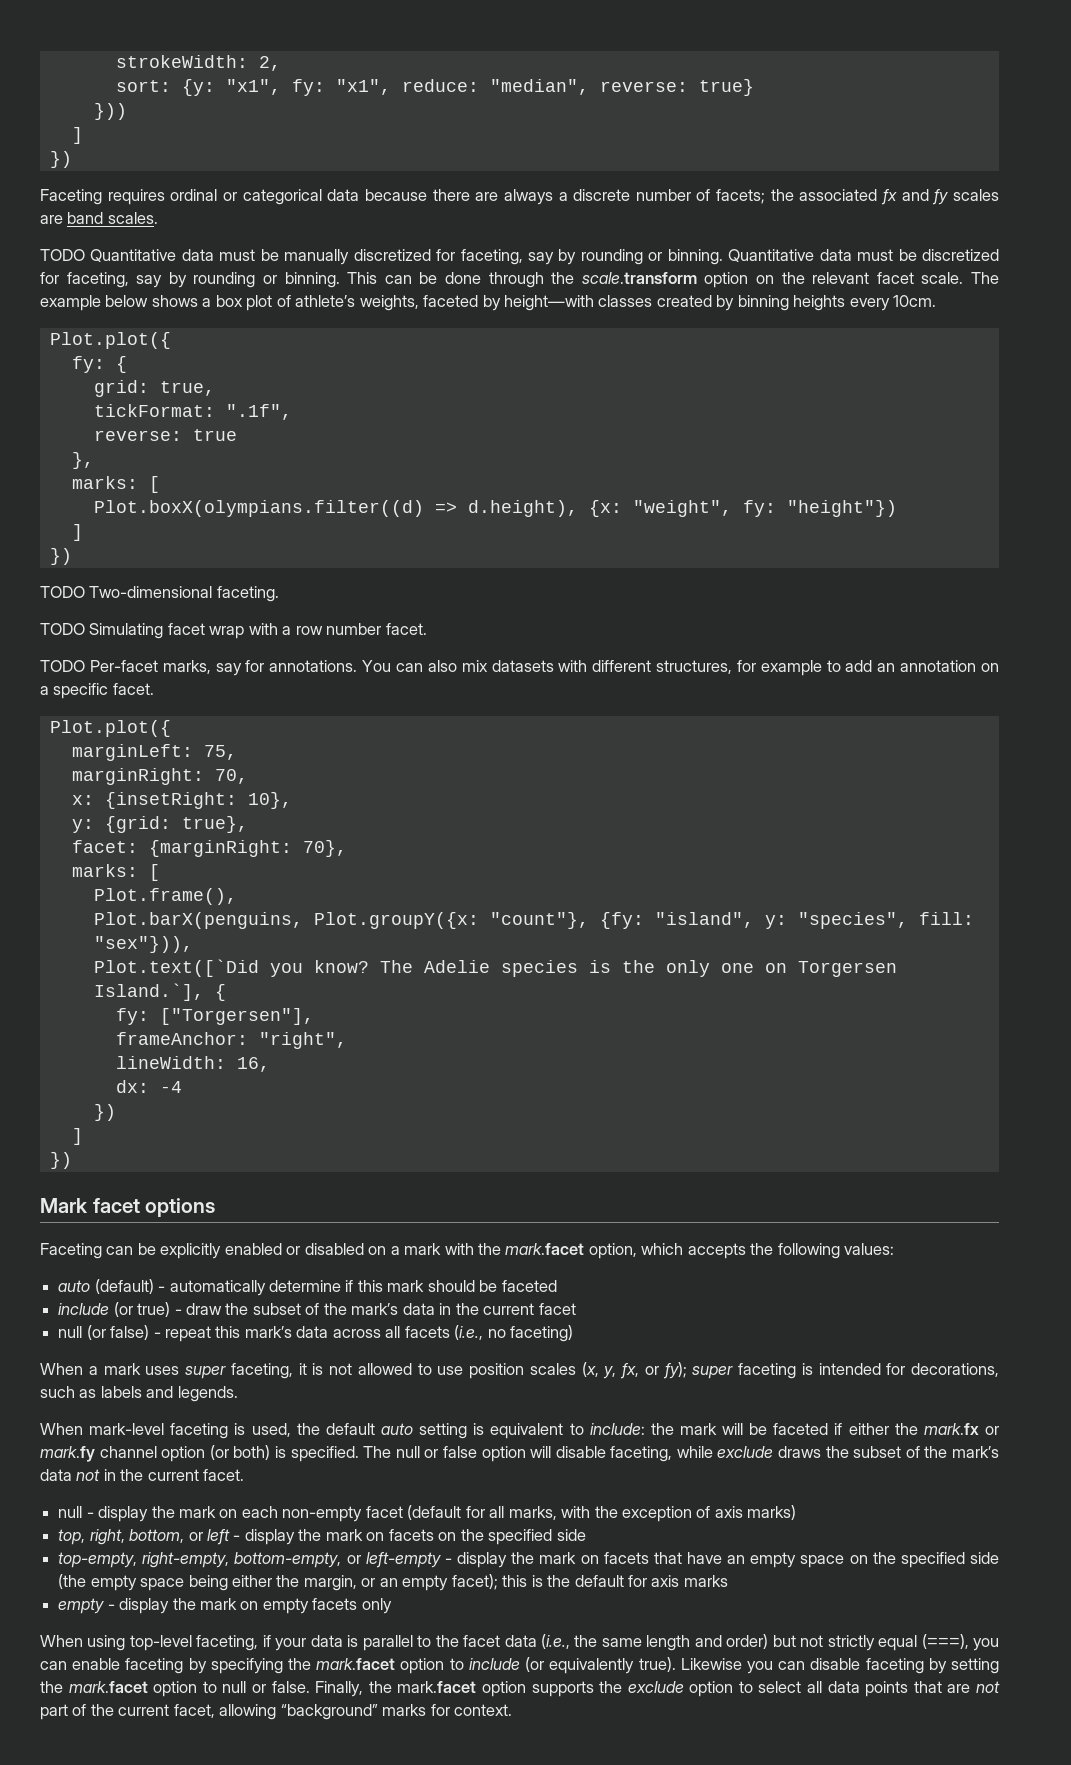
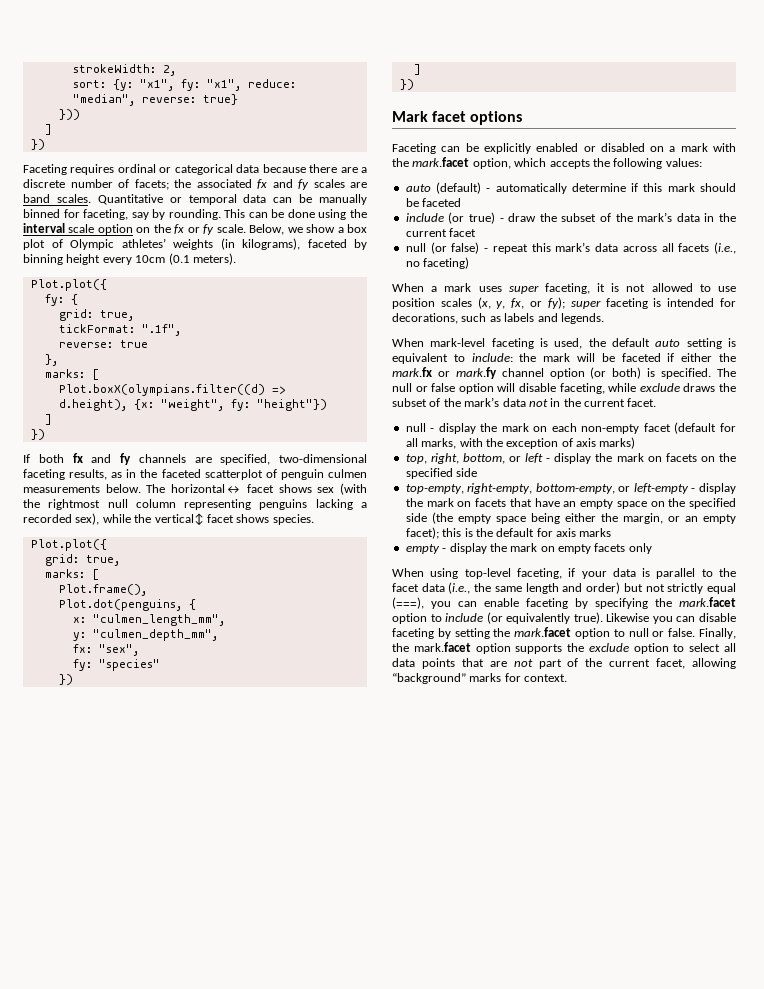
- Faceting requires ordinal or categorical data because there are always a discrete number of facets; the associated fx and fy scales are band scales.
- TODO Quantitative data must be manually discretized for faceting, say by rounding or binning. Quantitative data must be discretized for faceting, say by rounding or binning. This can be done through the scale.transform option on the relevant facet scale. The example below shows a box plot of athlete’s weights, faceted by height—with classes created by binning heights every 10cm.
+ Faceting requires ordinal or categorical data because there are a discrete number of facets; the associated fx and fy scales are band scales. Quantitative or temporal data can be manually binned for faceting, say by rounding. This can be done using the interval scale option on the fx or fy scale. Below, we show a box plot of Olympic athletes’ weights (in kilograms), faceted by binning height every 10cm (0.1 meters).
- TODO Two-dimensional faceting.
- TODO Simulating facet wrap with a row number facet.
- TODO Per-facet marks, say for annotations. You can also mix datasets with different structures, for example to add an annotation on a specific facet.
+ If both fx and fy channels are specified, two-dimensional faceting results, as in the faceted scatterplot of penguin culmen measurements below. The horizontal↔ facet shows sex (with the rightmost null column representing penguins lacking a recorded sex), while the vertical↕ facet shows species.
  Plot.plot({
- marginLeft: 75,
- marginRight: 70,
- x: {insetRight: 10},
- y: {grid: true},
- facet: {marginRight: 70},
+ grid: true,
  marks: [
  Plot.frame(),
- Plot.barX(penguins, Plot.groupY({x: "count"}, {fy: "island", y: "species", fill: "sex"})),
- Plot.text([`Did you know? The Adelie species is the only one on Torgersen Island.`], {
- fy: ["Torgersen"],
- frameAnchor: "right",
- lineWidth: 16,
- dx: -4
+ Plot.dot(penguins, {
+ x: "culmen_length_mm",
+ y: "culmen_depth_mm",
+ fx: "sex",
+ fy: "species"

